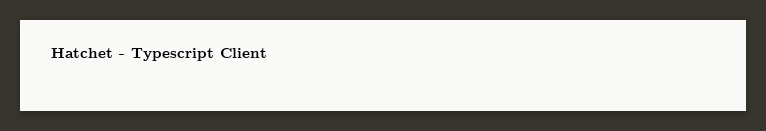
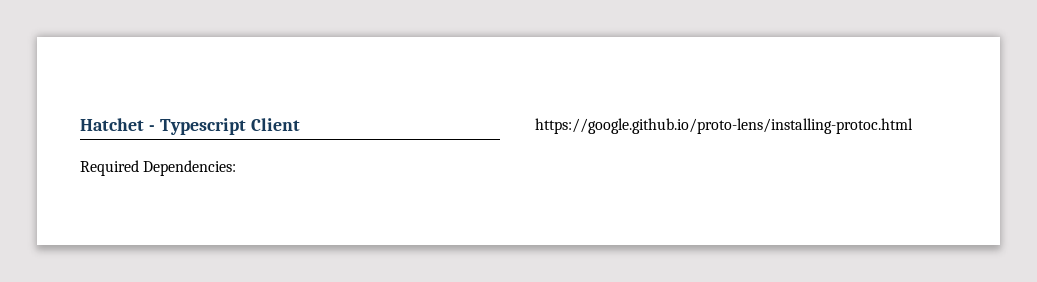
+ Required Dependencies: https://google.github.io/proto-lens/installing-protoc.html

